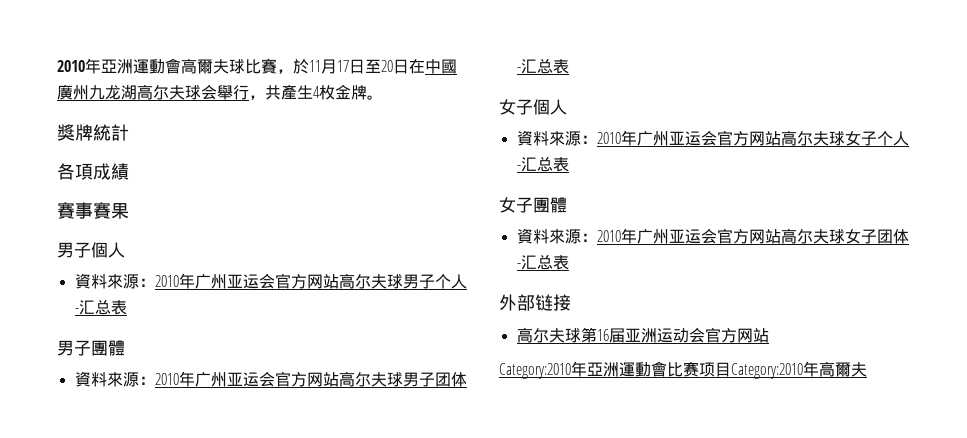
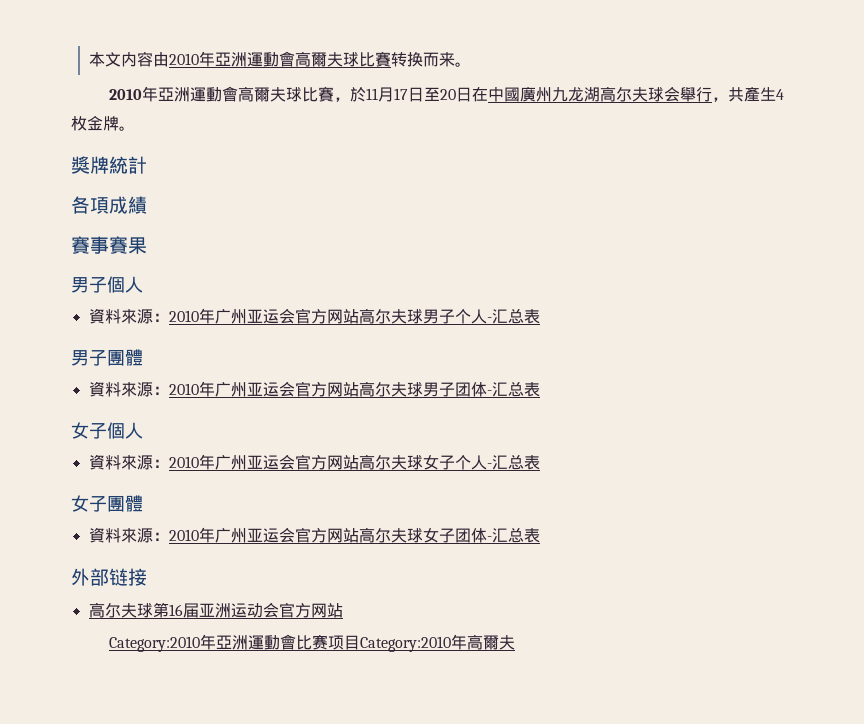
+ 本文内容由2010年亞洲運動會高爾夫球比賽转换而来。

